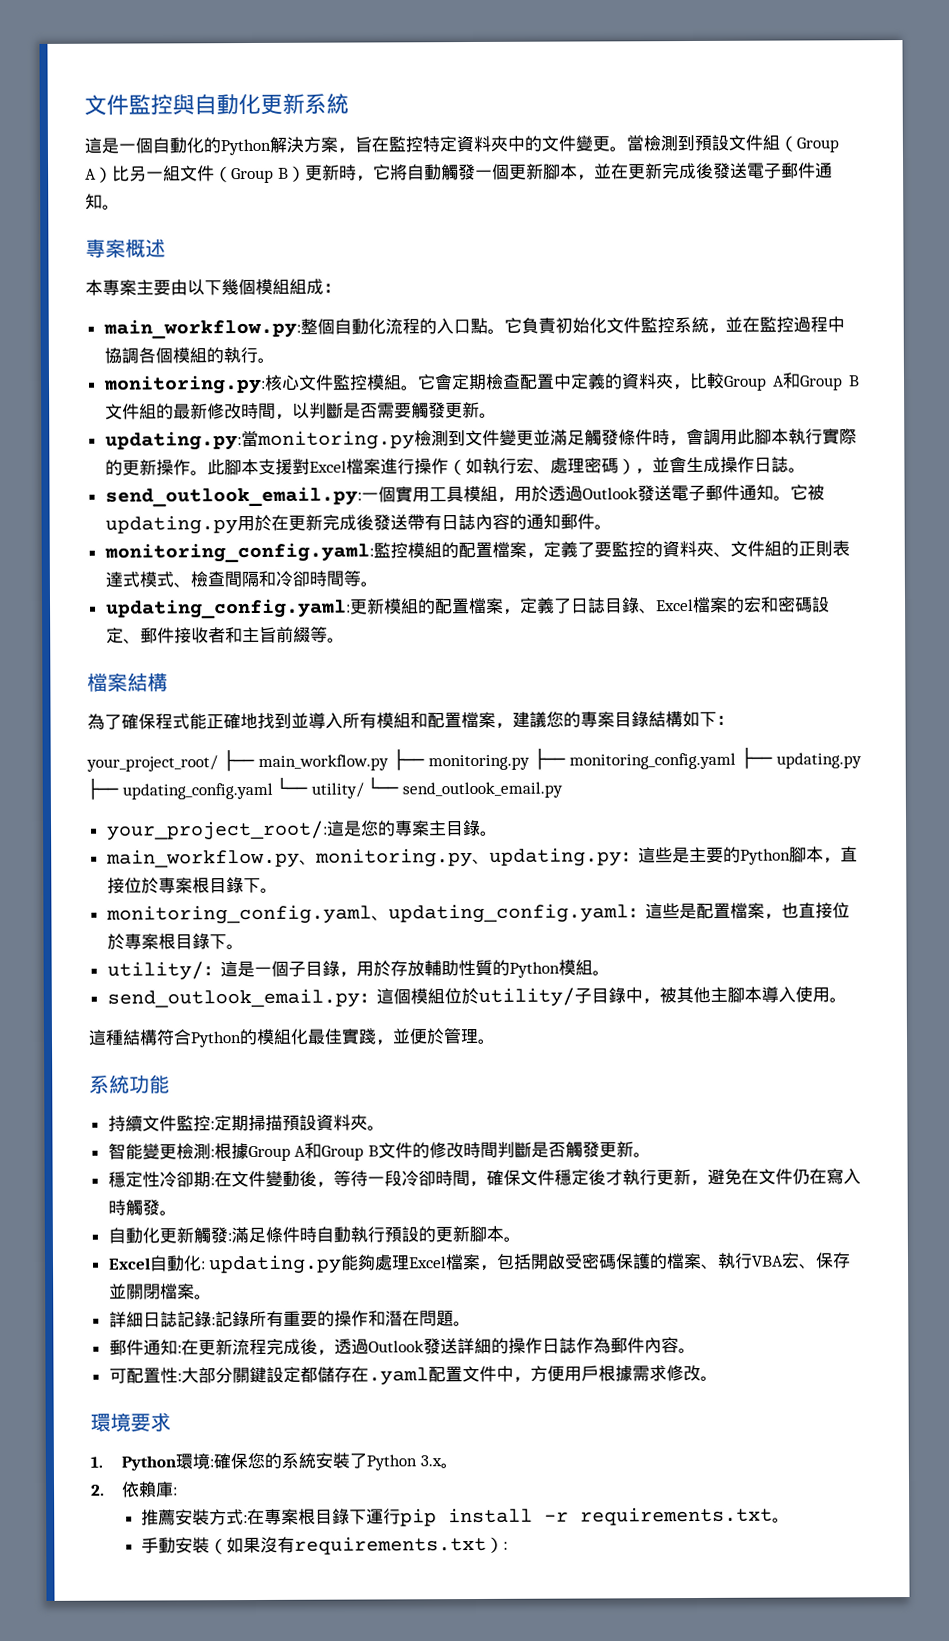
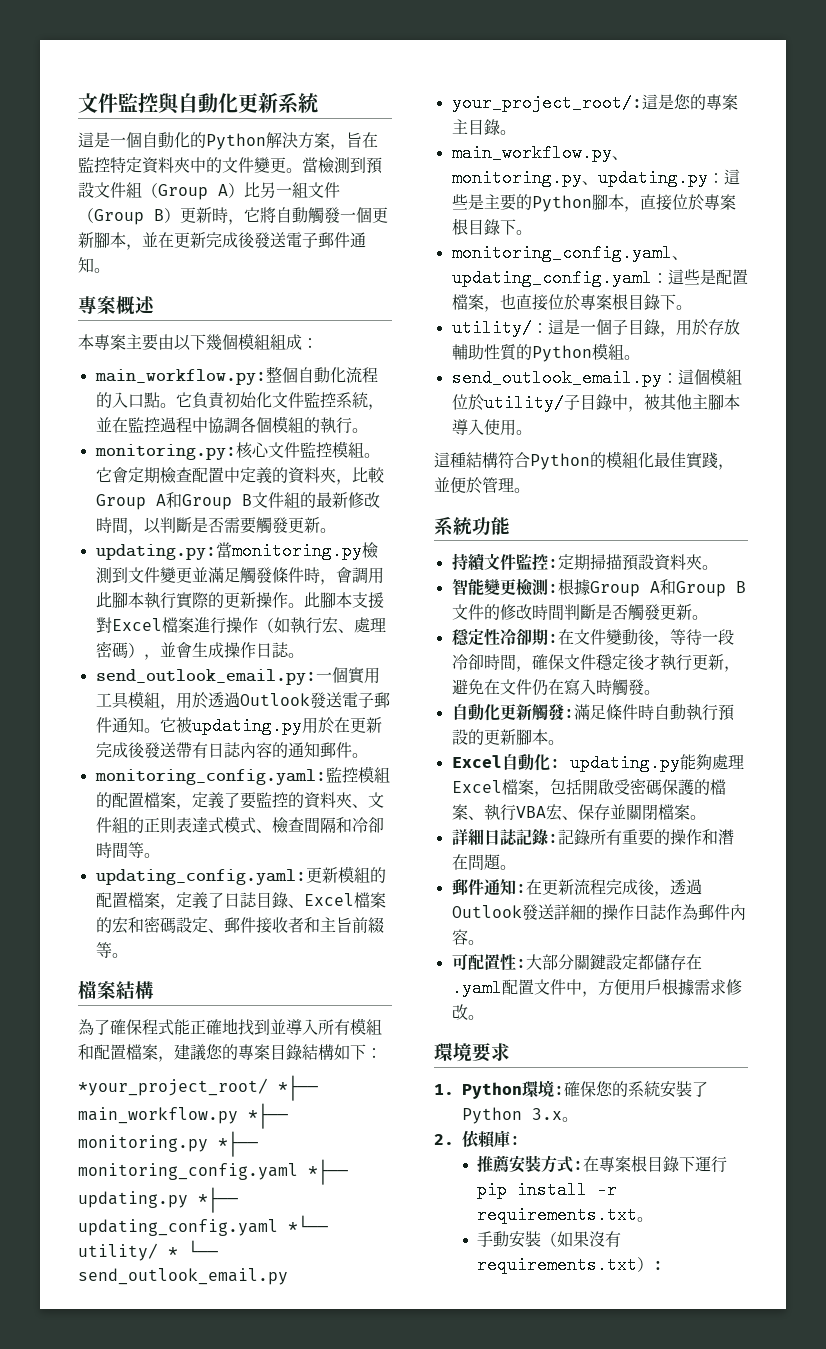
- your_project_root/ ├── main_workflow.py ├── monitoring.py ├── monitoring_config.yaml ├── updating.py ├── updating_config.yaml └── utility/ └── send_outlook_email.py
+ *your_project_root/ *├── main_workflow.py *├── monitoring.py *├── monitoring_config.yaml *├── updating.py *├── updating_config.yaml *└── utility/ * └── send_outlook_email.py

